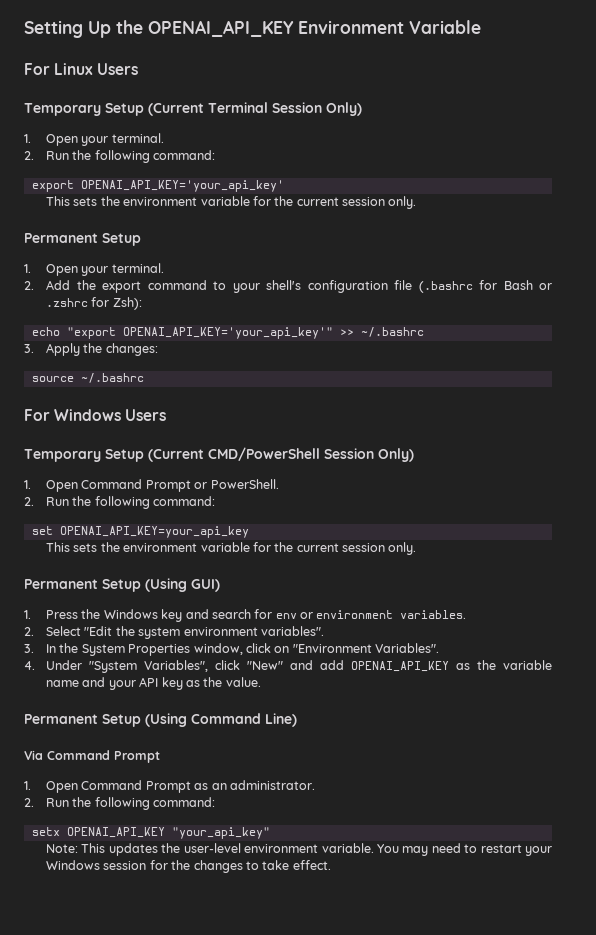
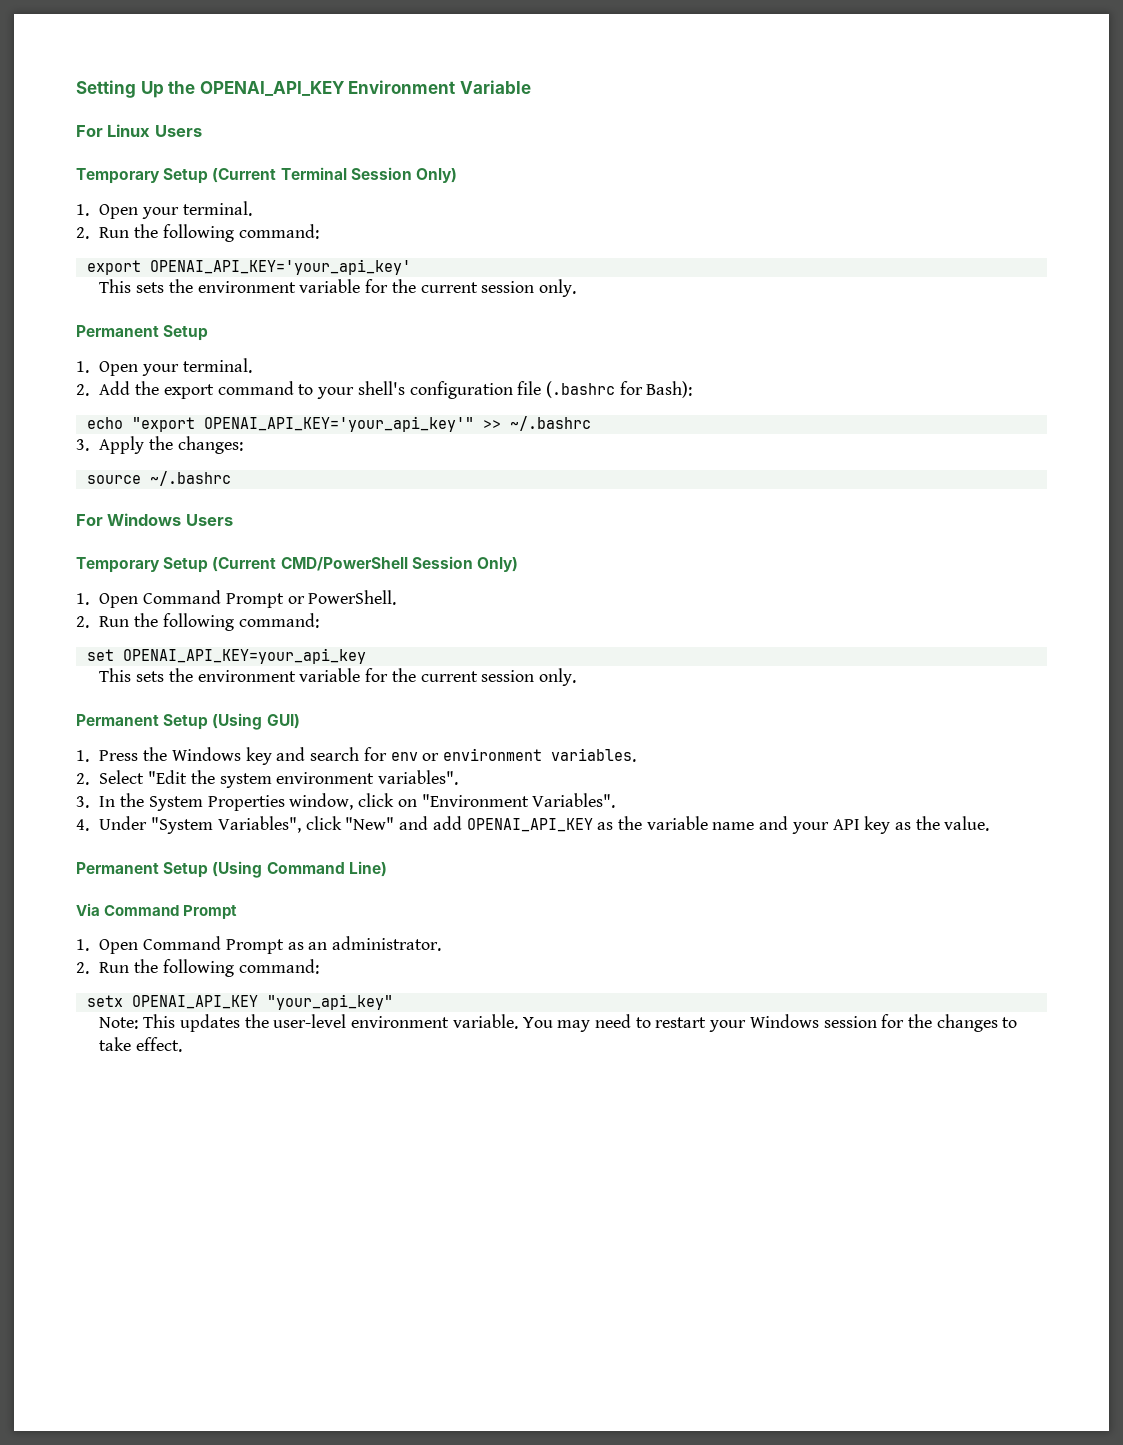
- 2. Add the export command to your shell's configuration file (.bashrc for Bash or .zshrc for Zsh):
+ 2. Add the export command to your shell's configuration file (.bashrc for Bash):

